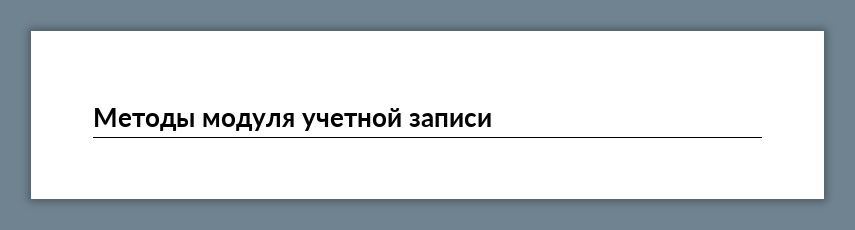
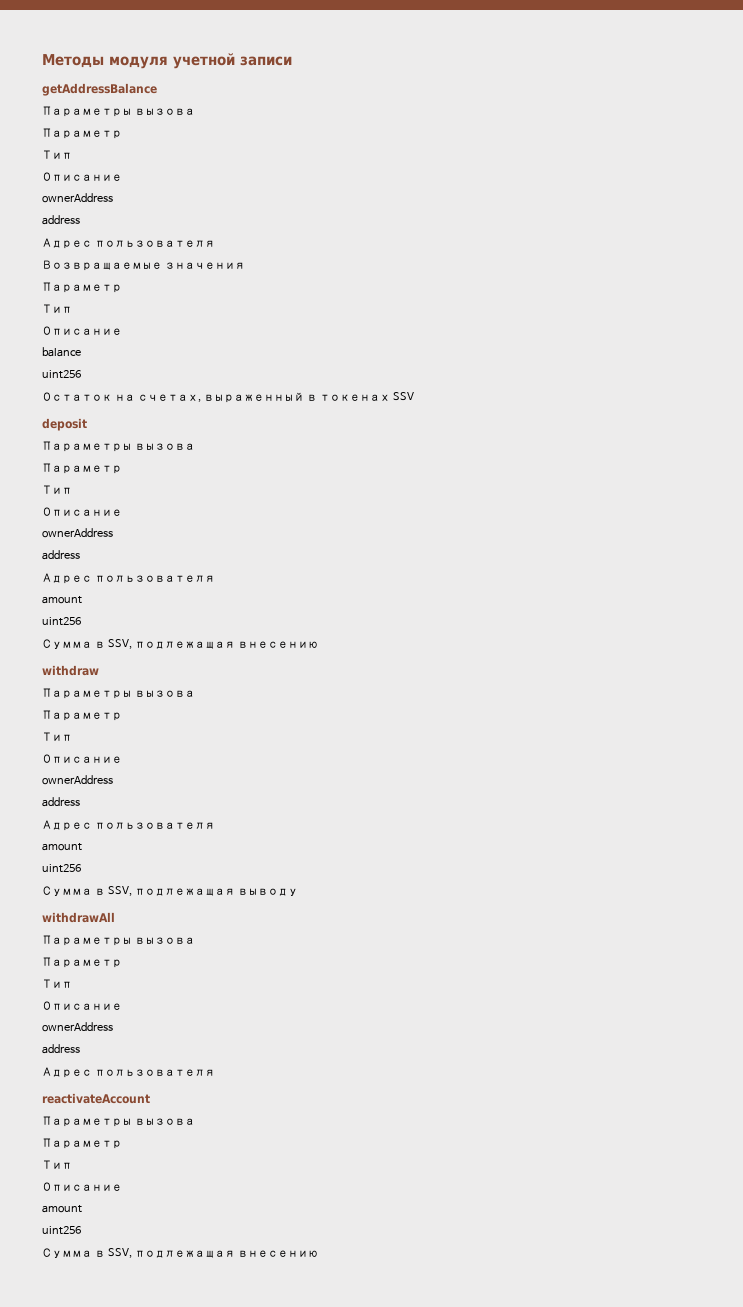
+ getAddressBalance
+ Параметры вызова
+ Параметр
+ Тип
+ Описание
+ ownerAddress
+ address
+ Адрес пользователя
+ Возвращаемые значения
+ Параметр
+ Тип
+ Описание
+ balance
+ uint256
+ Остаток на счетах, выраженный в токенах SSV
+ deposit
+ Параметры вызова
+ Параметр
+ Тип
+ Описание
+ ownerAddress
+ address
+ Адрес пользователя
+ amount
+ uint256
+ Сумма в SSV, подлежащая внесению
+ withdraw
+ Параметры вызова
+ Параметр
+ Тип
+ Описание
+ ownerAddress
+ address
+ Адрес пользователя
+ amount
+ uint256
+ Сумма в SSV, подлежащая выводу
+ withdrawAll
+ Параметры вызова
+ Параметр
+ Тип
+ Описание
+ ownerAddress
+ address
+ Адрес пользователя
+ reactivateAccount
+ Параметры вызова
+ Параметр
+ Тип
+ Описание
+ amount
+ uint256
+ Сумма в SSV, подлежащая внесению

